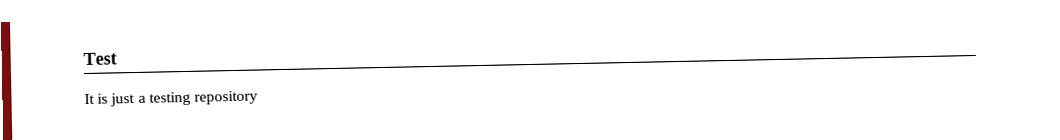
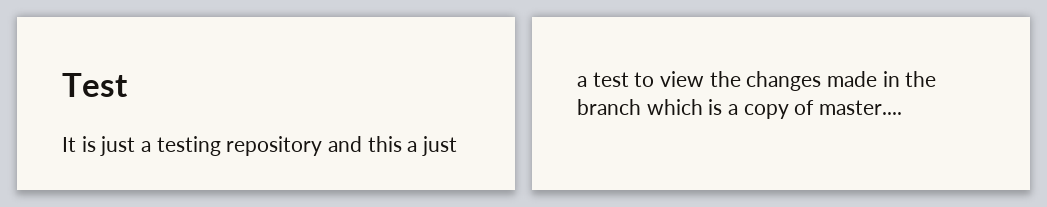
- It is just a testing repository
+ It is just a testing repository and this a just a test to view the changes made in the branch which is a copy of master....

